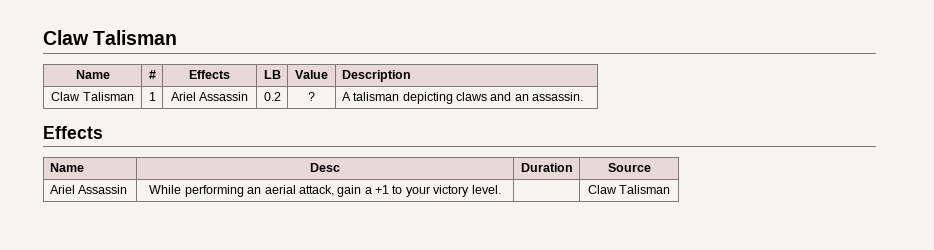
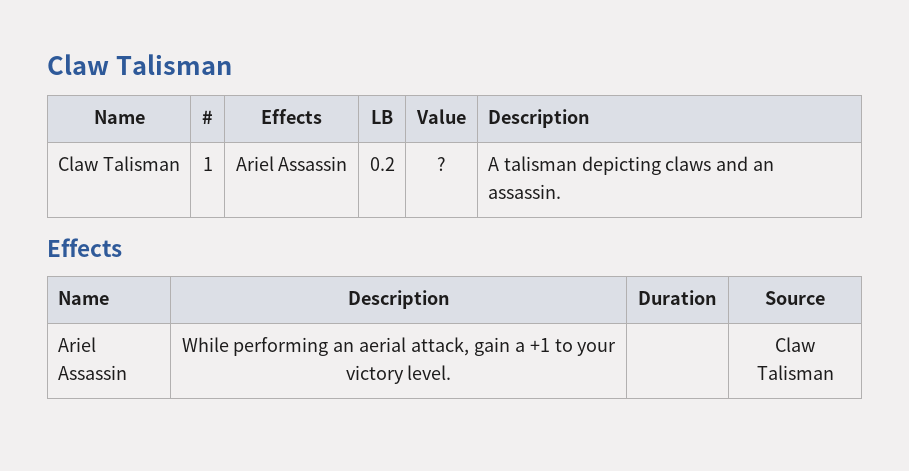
- Name | Desc | Duration | Source
+ Name | Description | Duration | Source

